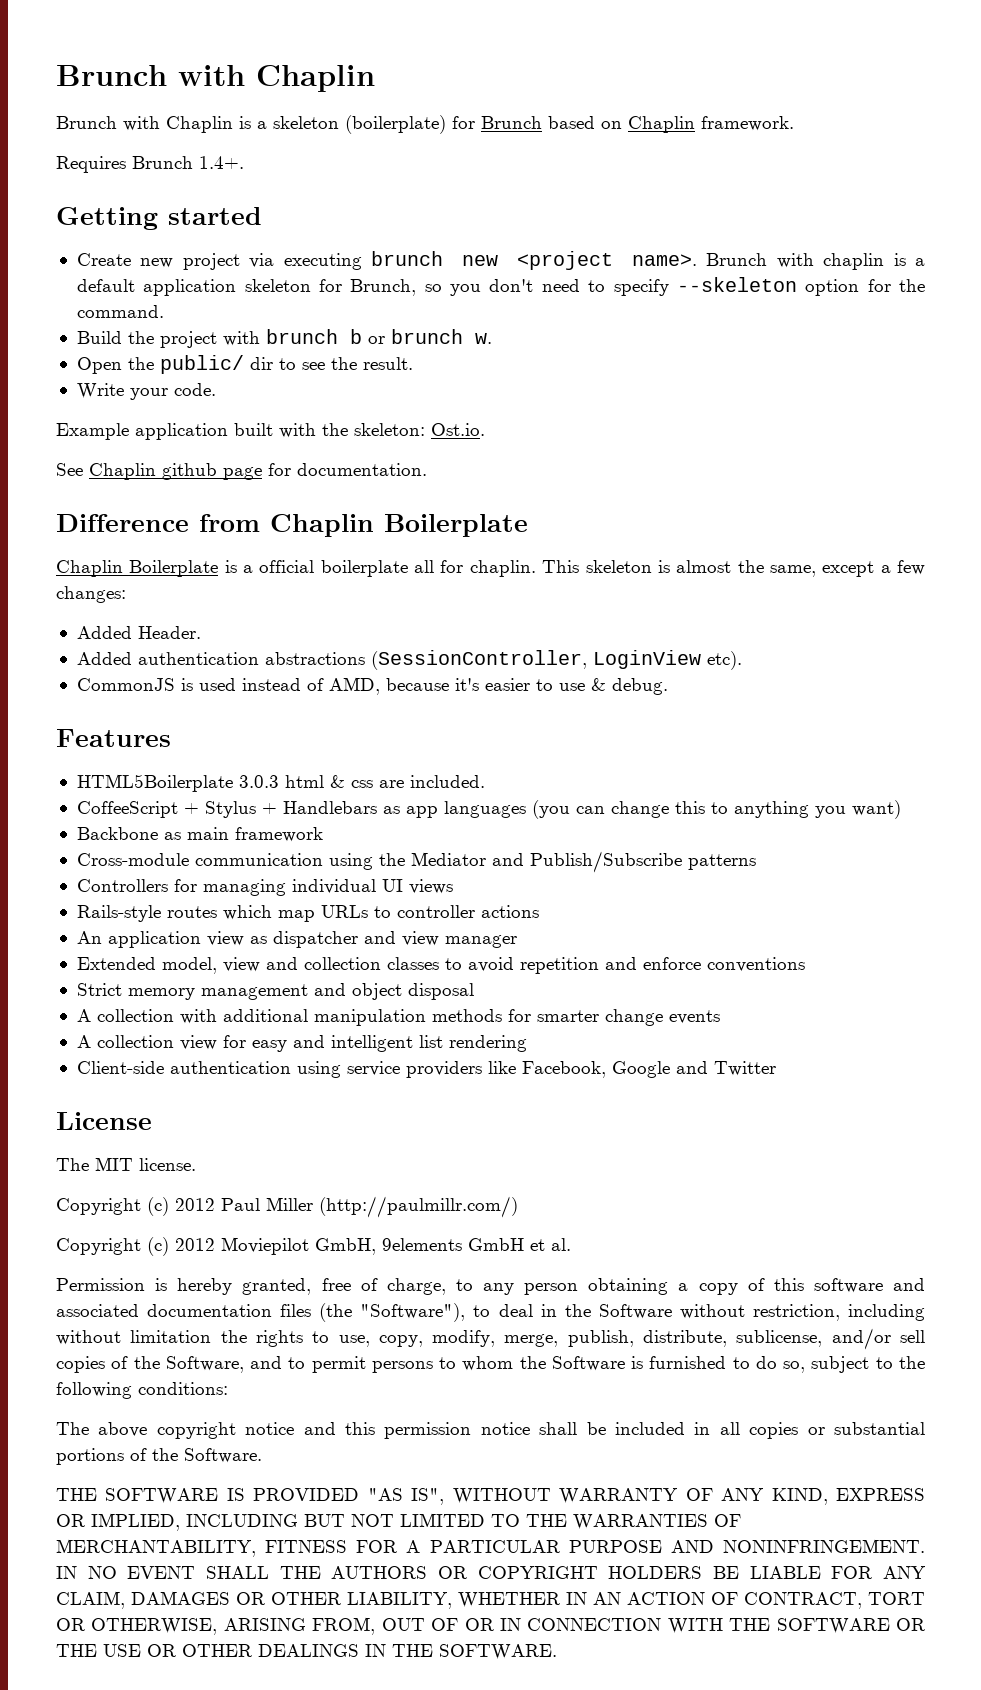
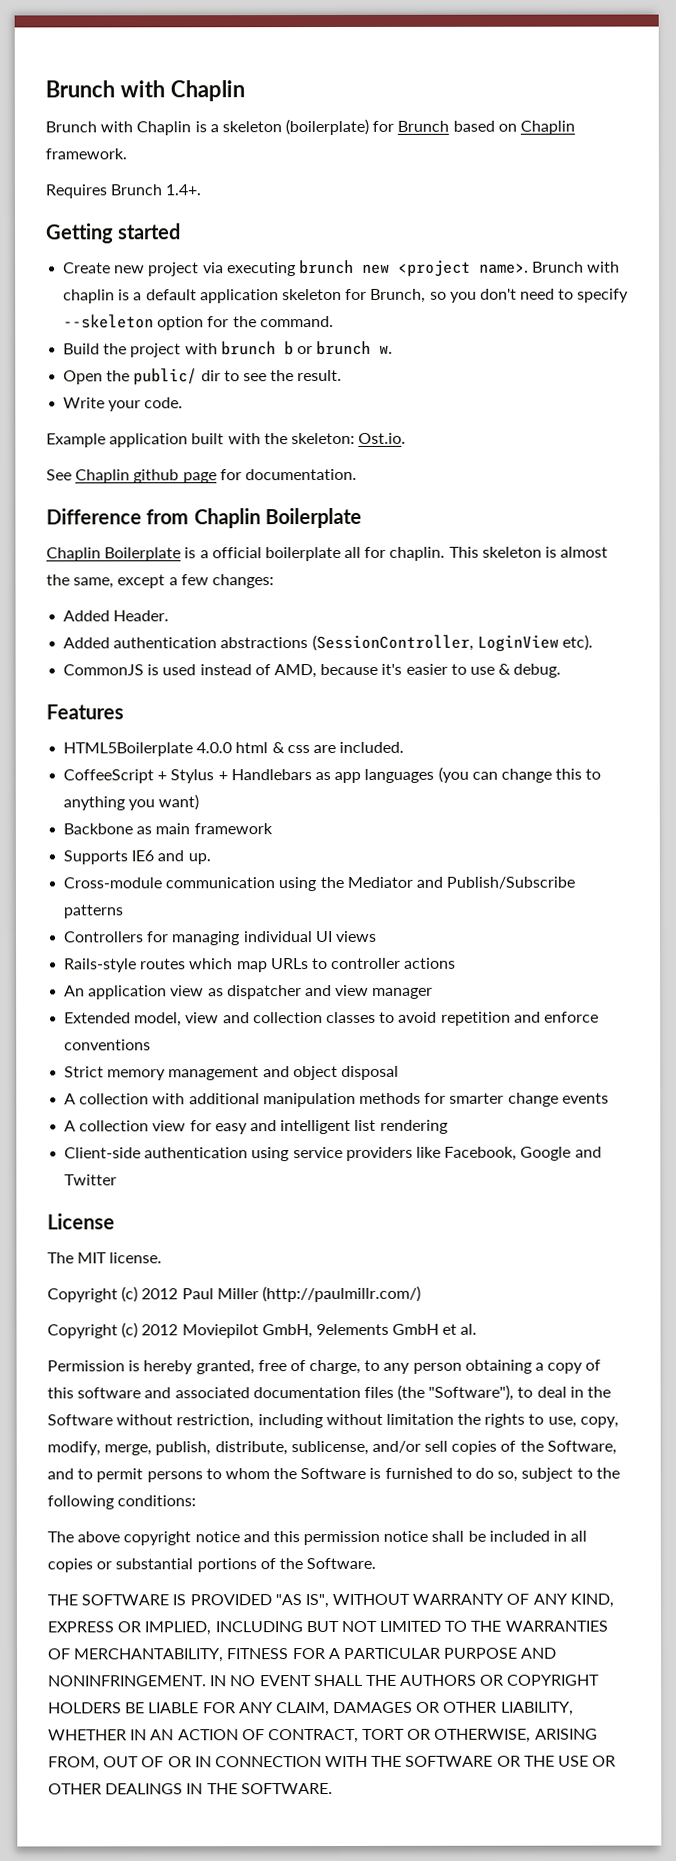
- HTML5Boilerplate 3.0.3 html & css are included.
+ HTML5Boilerplate 4.0.0 html & css are included.
+ Supports IE6 and up.

